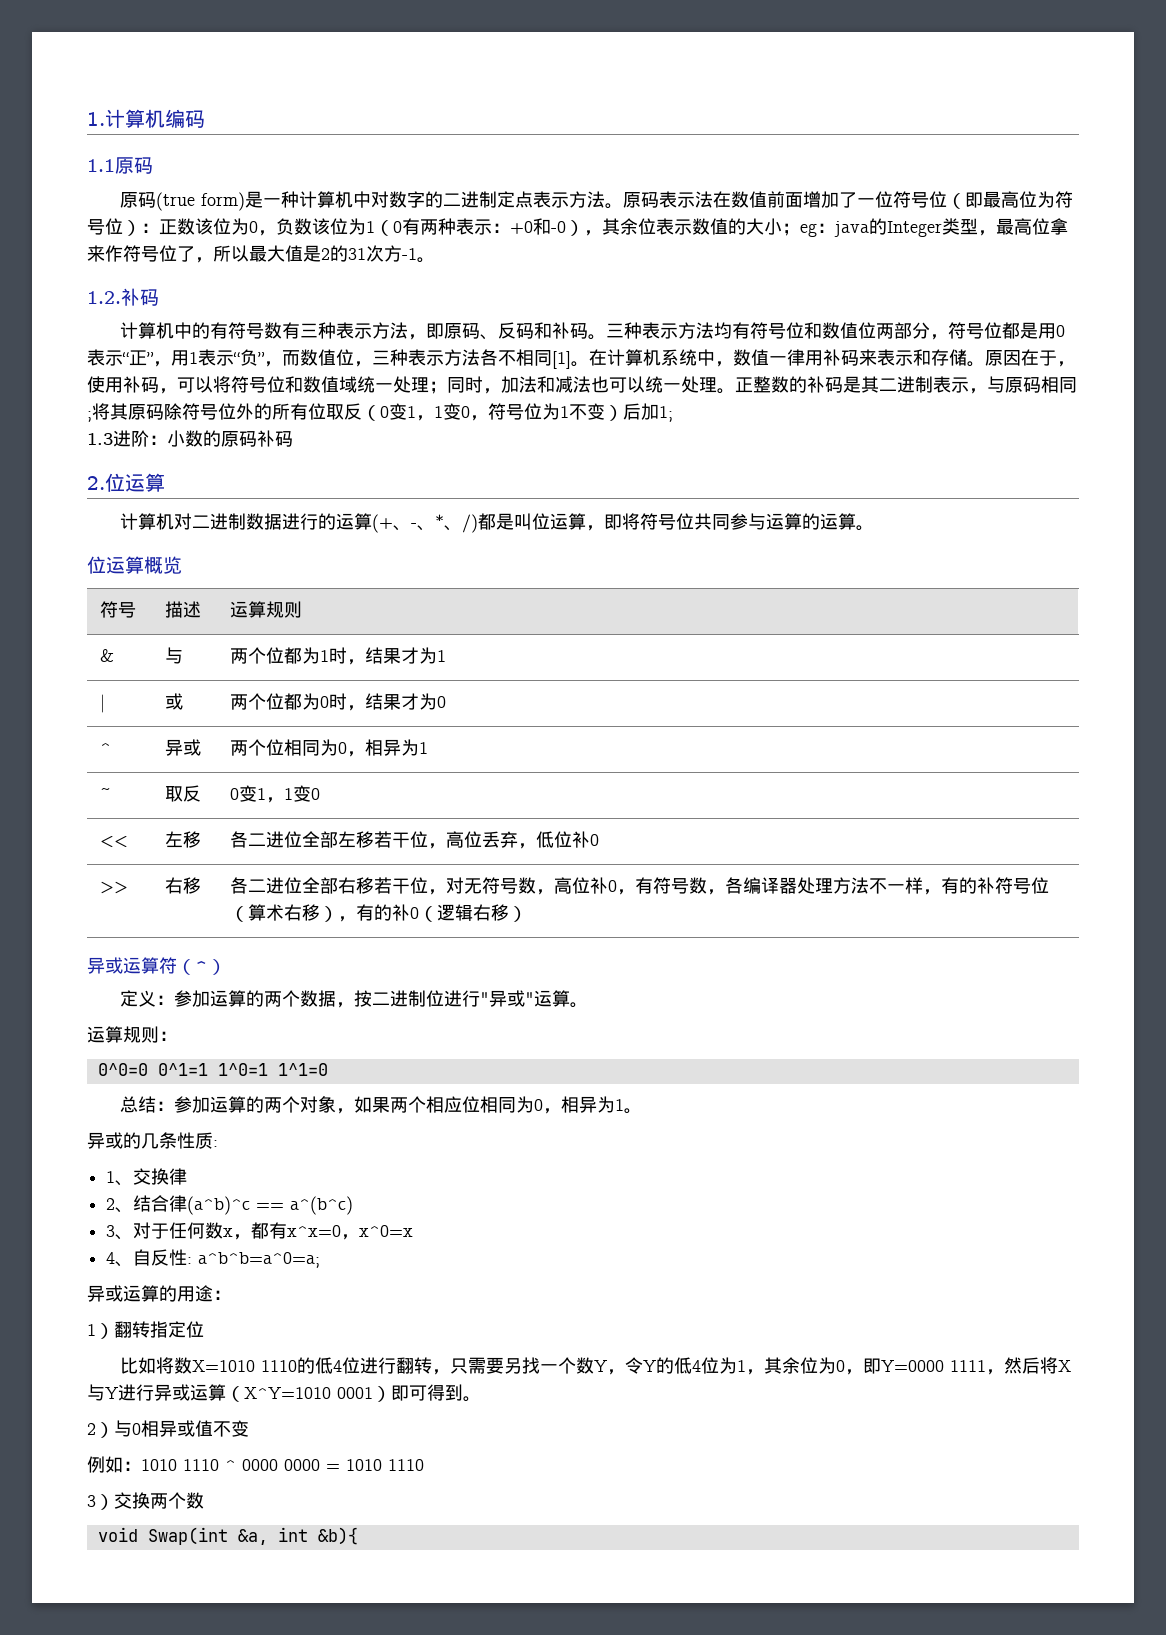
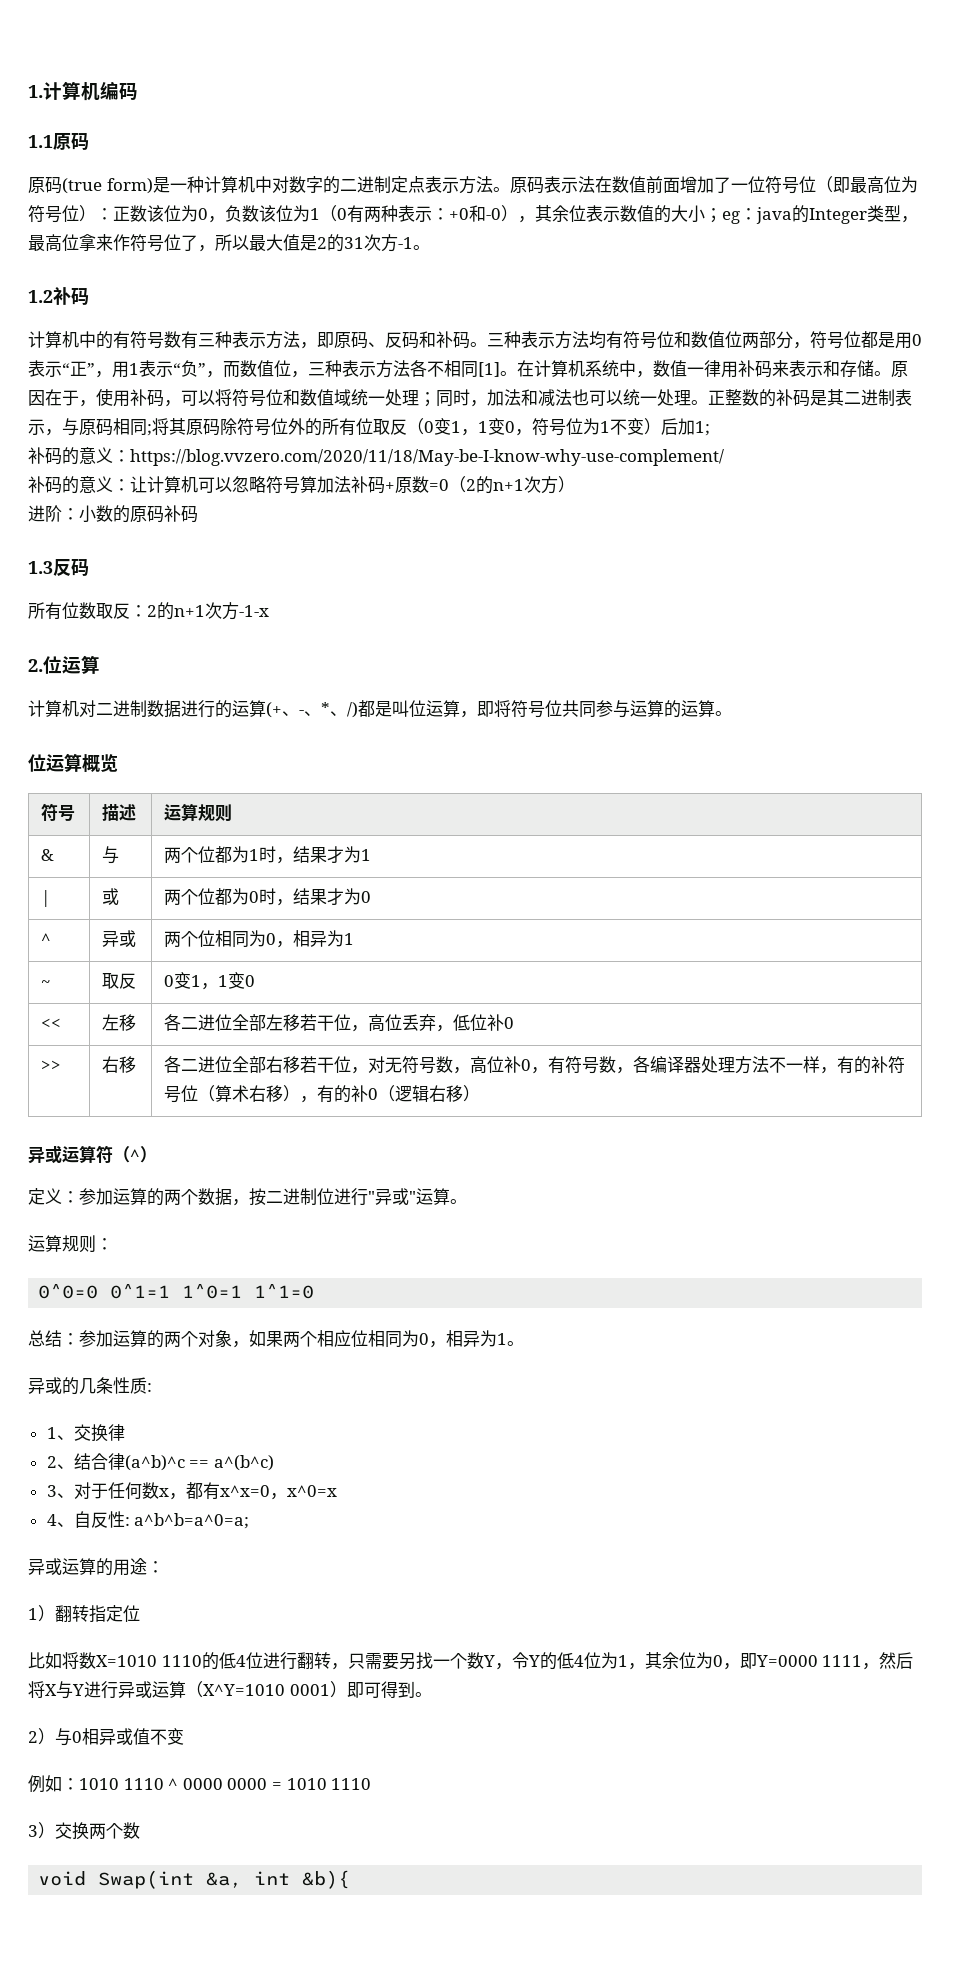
- 1.2.补码
+ 1.2补码
- 1.3进阶：小数的原码补码
+ 补码的意义：https://blog.vvzero.com/2020/11/18/May-be-I-know-why-use-complement/
+ 补码的意义：让计算机可以忽略符号算加法补码+原数=0（2的n+1次方）
+ 进阶：小数的原码补码
+ 1.3反码
+ 所有位数取反：2的n+1次方-1-x

